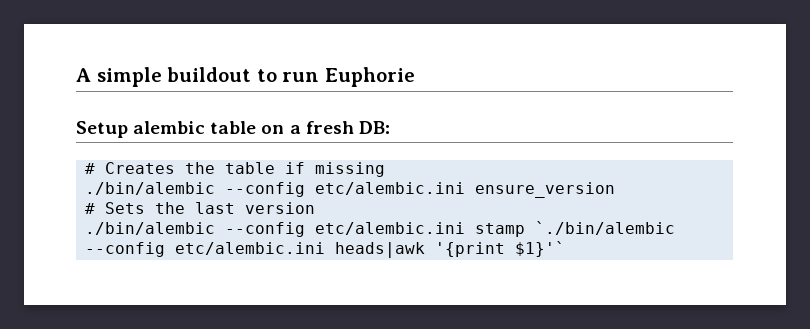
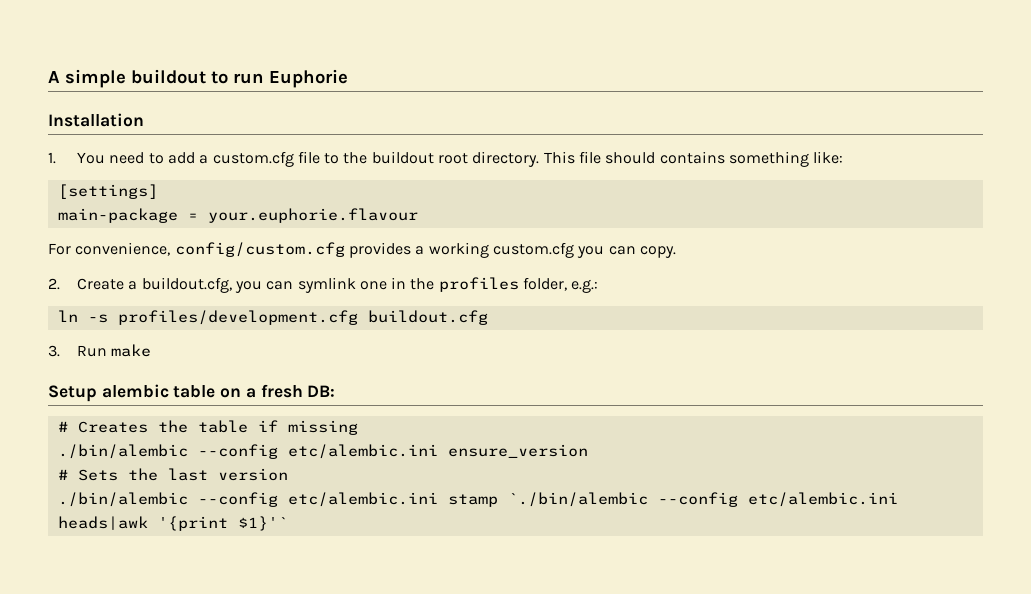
+ Installation
+ 1. You need to add a custom.cfg file to the buildout root directory. This file should contains something like:
+ [settings]
+ main-package = your.euphorie.flavour
+ For convenience, config/custom.cfg provides a working custom.cfg you can copy.
+ 2. Create a buildout.cfg, you can symlink one in the profiles folder, e.g.:
+ ln -s profiles/development.cfg buildout.cfg
+ 3. Run make

